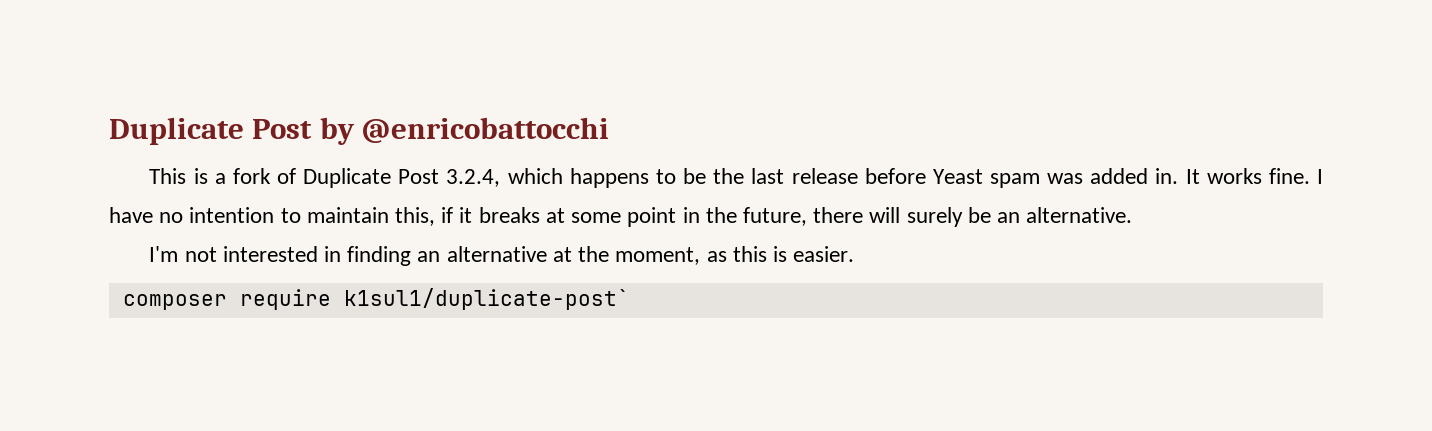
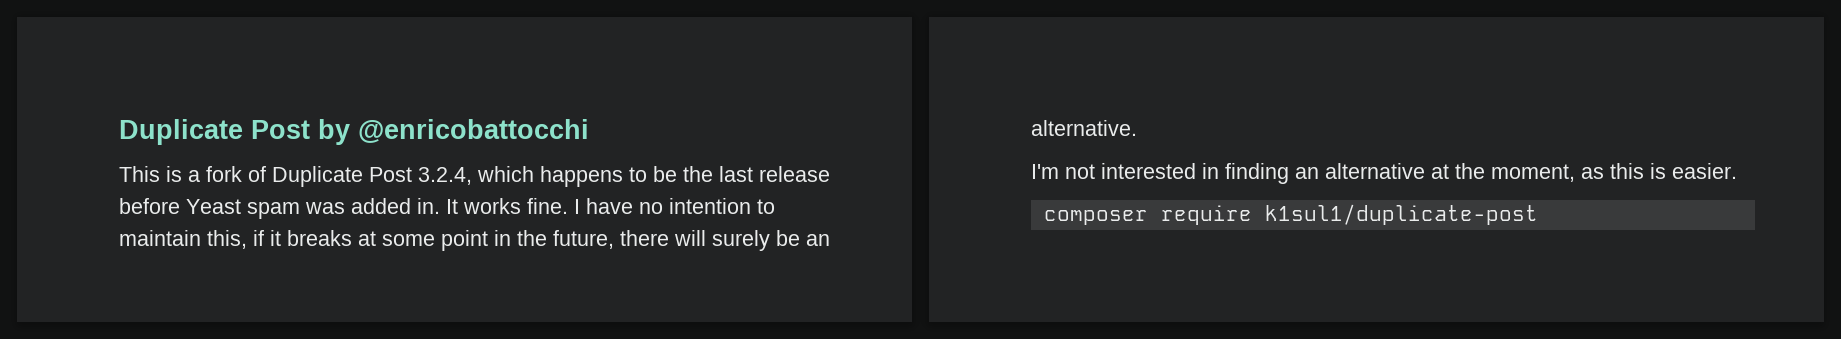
- composer require k1sul1/duplicate-post`
+ composer require k1sul1/duplicate-post

